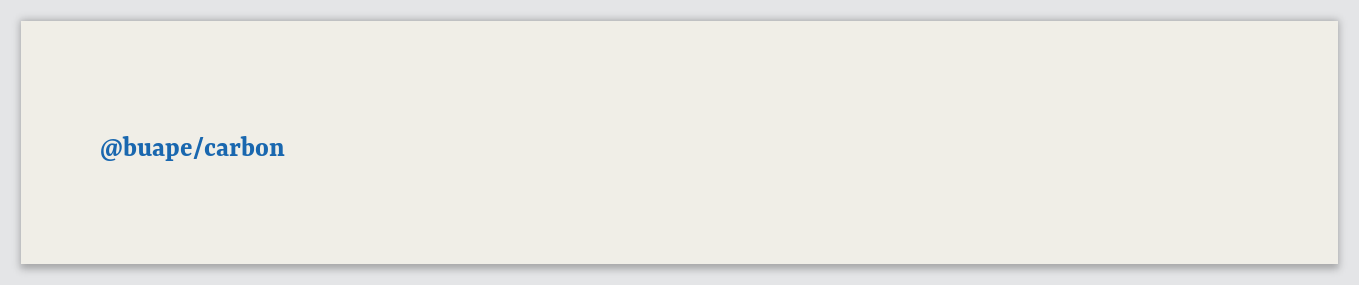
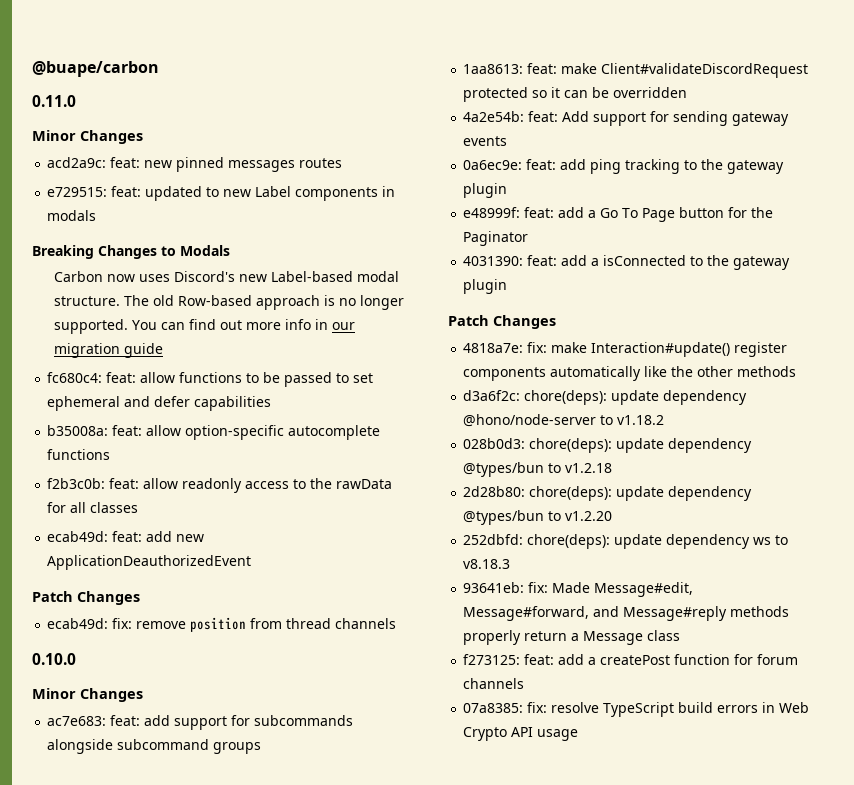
+ 0.11.0
+ Minor Changes
+ acd2a9c: feat: new pinned messages routes
+ e729515: feat: updated to new Label components in modals
+ Breaking Changes to Modals
+ Carbon now uses Discord's new Label-based modal structure. The old Row-based approach is no longer supported. You can find out more info in our migration guide
+ fc680c4: feat: allow functions to be passed to set ephemeral and defer capabilities
+ b35008a: feat: allow option-specific autocomplete functions
+ f2b3c0b: feat: allow readonly access to the rawData for all classes
+ ecab49d: feat: add new ApplicationDeauthorizedEvent
+ Patch Changes
+ ecab49d: fix: remove position from thread channels
+ 0.10.0
+ Minor Changes
+ ac7e683: feat: add support for subcommands alongside subcommand groups
+ 1aa8613: feat: make Client#validateDiscordRequest protected so it can be overridden
+ 4a2e54b: feat: Add support for sending gateway events
+ 0a6ec9e: feat: add ping tracking to the gateway plugin
+ e48999f: feat: add a Go To Page button for the Paginator
+ 4031390: feat: add a isConnected to the gateway plugin
+ Patch Changes
+ 4818a7e: fix: make Interaction#update() register components automatically like the other methods
+ d3a6f2c: chore(deps): update dependency @hono/node-server to v1.18.2
+ 028b0d3: chore(deps): update dependency @types/bun to v1.2.18
+ 2d28b80: chore(deps): update dependency @types/bun to v1.2.20
+ 252dbfd: chore(deps): update dependency ws to v8.18.3
+ 93641eb: fix: Made Message#edit, Message#forward, and Message#reply methods properly return a Message class
+ f273125: feat: add a createPost function for forum channels
+ 07a8385: fix: resolve TypeScript build errors in Web Crypto API usage

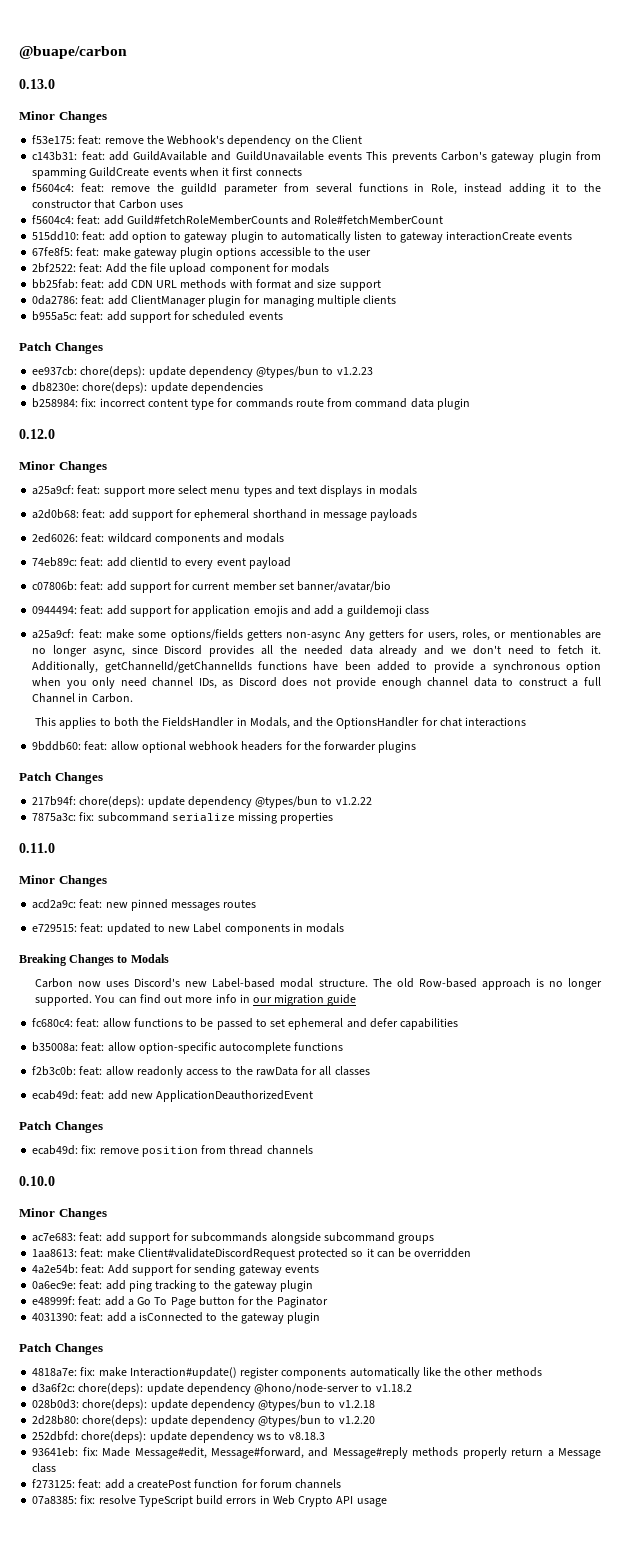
+ 0.13.0
+ Minor Changes
+ f53e175: feat: remove the Webhook's dependency on the Client
+ c143b31: feat: add GuildAvailable and GuildUnavailable events This prevents Carbon's gateway plugin from spamming GuildCreate events when it first connects
+ f5604c4: feat: remove the guildId parameter from several functions in Role, instead adding it to the constructor that Carbon uses
+ f5604c4: feat: add Guild#fetchRoleMemberCounts and Role#fetchMemberCount
+ 515dd10: feat: add option to gateway plugin to automatically listen to gateway interactionCreate events
+ 67fe8f5: feat: make gateway plugin options accessible to the user
+ 2bf2522: feat: Add the file upload component for modals
+ bb25fab: feat: add CDN URL methods with format and size support
+ 0da2786: feat: add ClientManager plugin for managing multiple clients
+ b955a5c: feat: add support for scheduled events
+ Patch Changes
+ ee937cb: chore(deps): update dependency @types/bun to v1.2.23
+ db8230e: chore(deps): update dependencies
+ b258984: fix: incorrect content type for commands route from command data plugin
+ 0.12.0
+ Minor Changes
+ a25a9cf: feat: support more select menu types and text displays in modals
+ a2d0b68: feat: add support for ephemeral shorthand in message payloads
+ 2ed6026: feat: wildcard components and modals
+ 74eb89c: feat: add clientId to every event payload
+ c07806b: feat: add support for current member set banner/avatar/bio
+ 0944494: feat: add support for application emojis and add a guildemoji class
+ a25a9cf: feat: make some options/fields getters non-async Any getters for users, roles, or mentionables are no longer async, since Discord provides all the needed data already and we don't need to fetch it. Additionally, getChannelId/getChannelIds functions have been added to provide a synchronous option when you only need channel IDs, as Discord does not provide enough channel data to construct a full Channel in Carbon.
+ This applies to both the FieldsHandler in Modals, and the OptionsHandler for chat interactions
+ 9bddb60: feat: allow optional webhook headers for the forwarder plugins
+ Patch Changes
+ 217b94f: chore(deps): update dependency @types/bun to v1.2.22
+ 7875a3c: fix: subcommand serialize missing properties

